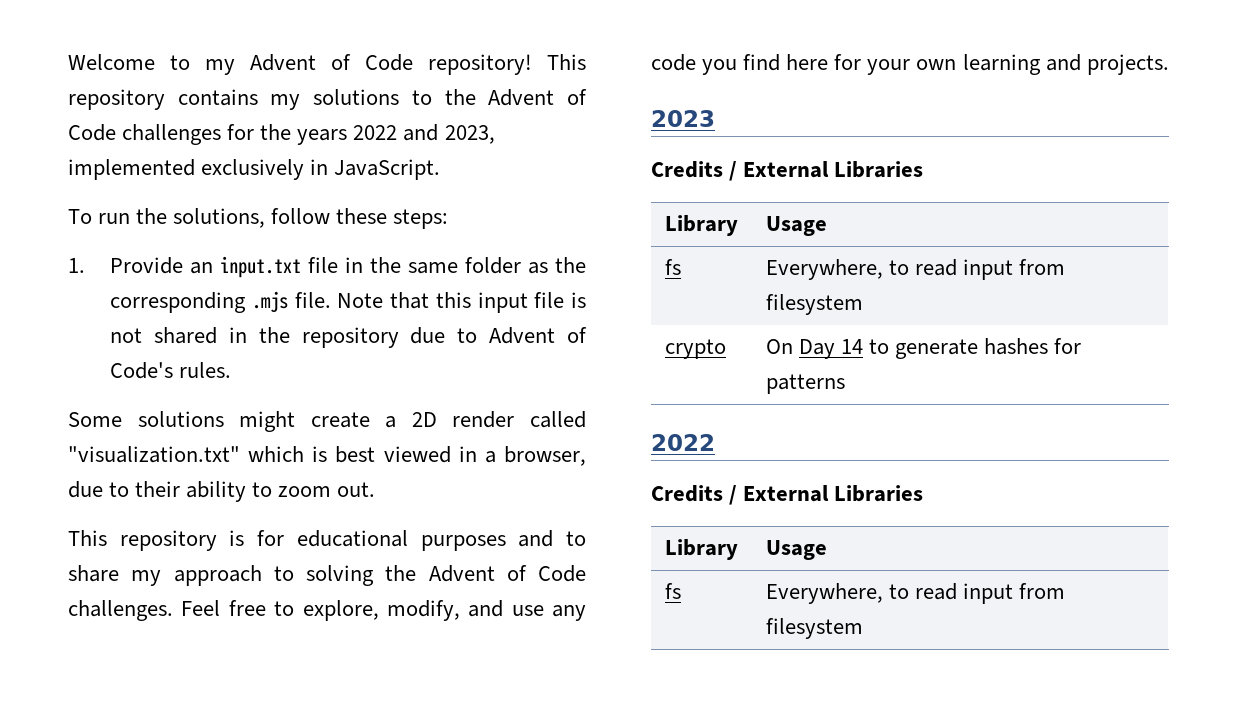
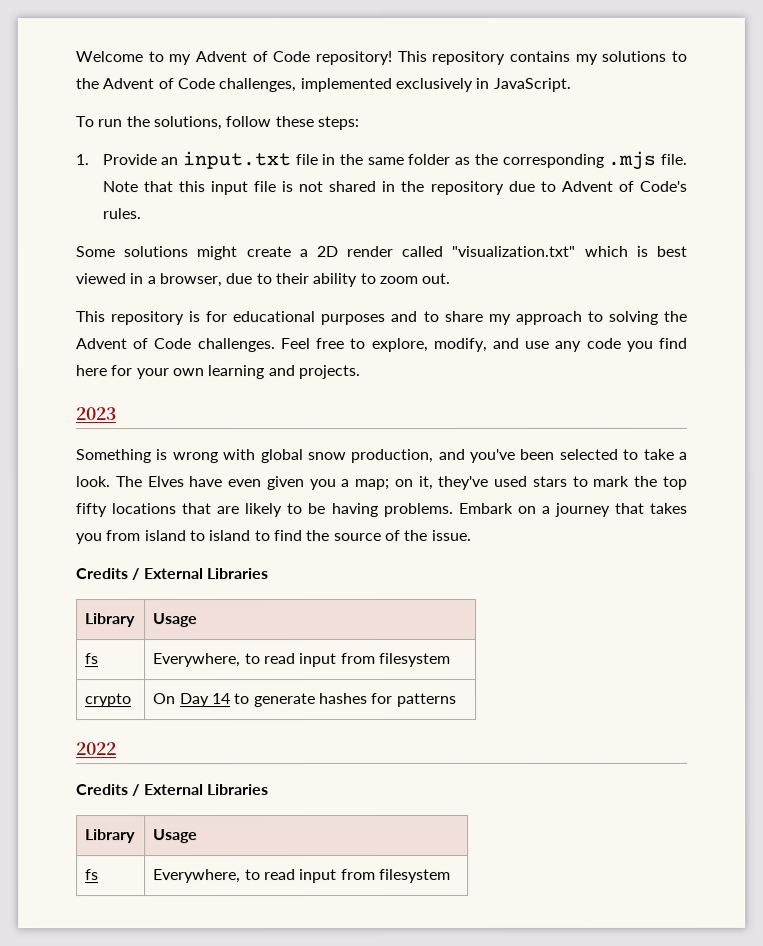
- This repository contains my solutions to the Advent of Code challenges for the years 2022 and 2023, implemented exclusively in JavaScript.
+ This repository contains my solutions to the Advent of Code challenges, implemented exclusively in JavaScript.
+ Something is wrong with global snow production, and you've been selected to take a look. The Elves have even given you a map; on it, they've used stars to mark the top fifty locations that are likely to be having problems. Embark on a journey that takes you from island to island to find the source of the issue.

